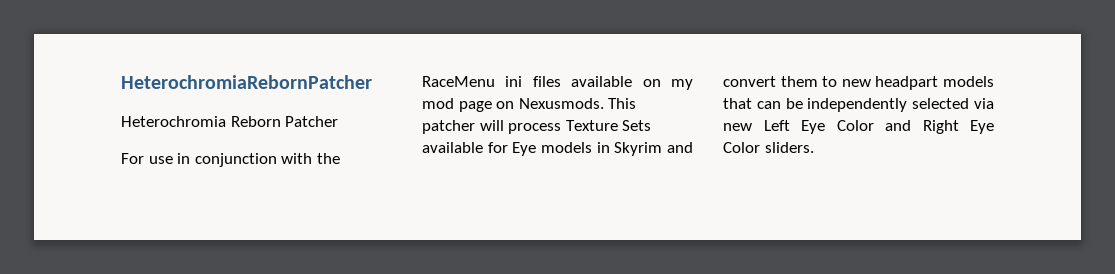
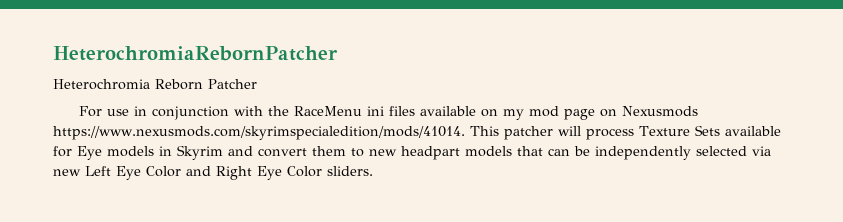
- For use in conjunction with the RaceMenu ini files available on my mod page on Nexusmods. This patcher will process Texture Sets available for Eye models in Skyrim and convert them to new headpart models that can be independently selected via new Left Eye Color and Right Eye Color sliders.
+ For use in conjunction with the RaceMenu ini files available on my mod page on Nexusmods https://www.nexusmods.com/skyrimspecialedition/mods/41014. This patcher will process Texture Sets available for Eye models in Skyrim and convert them to new headpart models that can be independently selected via new Left Eye Color and Right Eye Color sliders.

